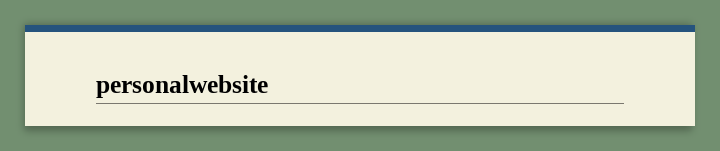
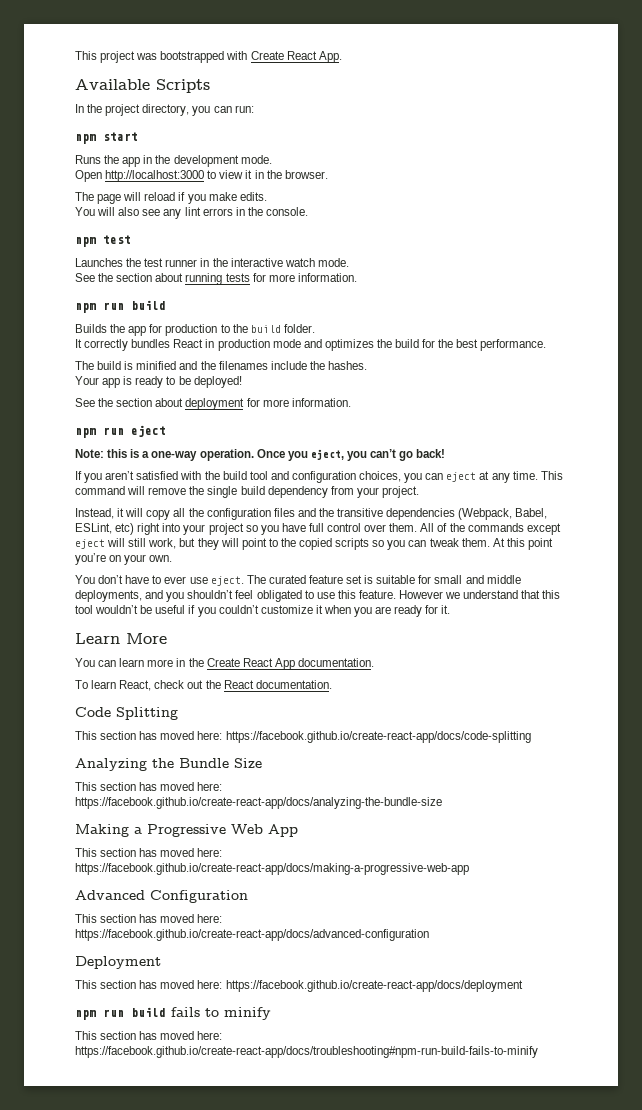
- personalwebsite
+ This project was bootstrapped with Create React App.
+ Available Scripts
+ In the project directory, you can run:
+ npm start
+ Runs the app in the development mode.
+ Open http://localhost:3000 to view it in the browser.
+ The page will reload if you make edits.
+ You will also see any lint errors in the console.
+ npm test
+ Launches the test runner in the interactive watch mode.
+ See the section about running tests for more information.
+ npm run build
+ Builds the app for production to the build folder.
+ It correctly bundles React in production mode and optimizes the build for the best performance.
+ The build is minified and the filenames include the hashes.
+ Your app is ready to be deployed!
+ See the section about deployment for more information.
+ npm run eject
+ Note: this is a one-way operation. Once you eject, you can’t go back!
+ If you aren’t satisfied with the build tool and configuration choices, you can eject at any time. This command will remove the single build dependency from your project.
+ Instead, it will copy all the configuration files and the transitive dependencies (Webpack, Babel, ESLint, etc) right into your project so you have full control over them. All of the commands except eject will still work, but they will point to the copied scripts so you can tweak them. At this point you’re on your own.
+ You don’t have to ever use eject. The curated feature set is suitable for small and middle deployments, and you shouldn’t feel obligated to use this feature. However we understand that this tool wouldn’t be useful if you couldn’t customize it when you are ready for it.
+ Learn More
+ You can learn more in the Create React App documentation.
+ To learn React, check out the React documentation.
+ Code Splitting
+ This section has moved here: https://facebook.github.io/create-react-app/docs/code-splitting
+ Analyzing the Bundle Size
+ This section has moved here: https://facebook.github.io/create-react-app/docs/analyzing-the-bundle-size
+ Making a Progressive Web App
+ This section has moved here: https://facebook.github.io/create-react-app/docs/making-a-progressive-web-app
+ Advanced Configuration
+ This section has moved here: https://facebook.github.io/create-react-app/docs/advanced-configuration
+ Deployment
+ This section has moved here: https://facebook.github.io/create-react-app/docs/deployment
+ npm run build fails to minify
+ This section has moved here: https://facebook.github.io/create-react-app/docs/troubleshooting#npm-run-build-fails-to-minify

